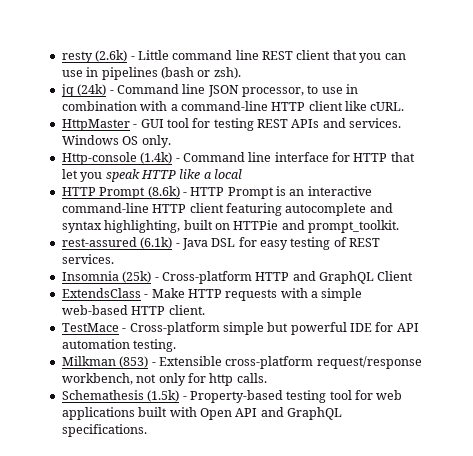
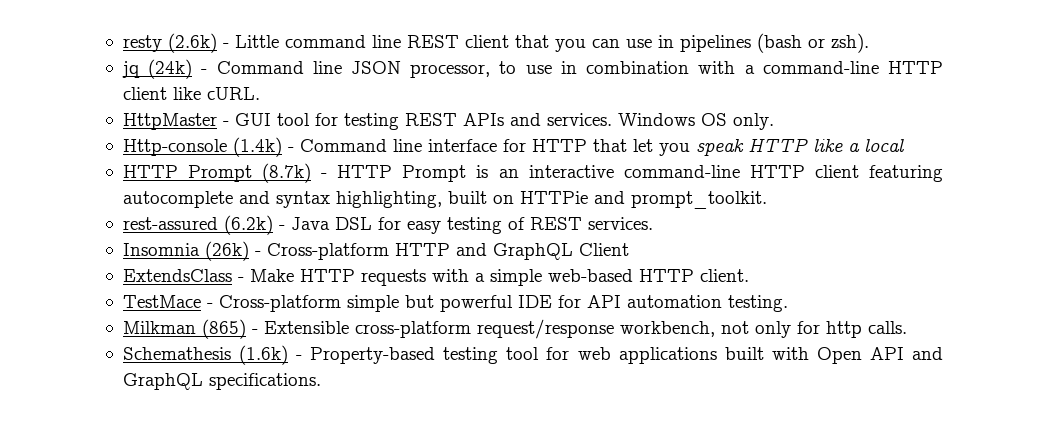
- HTTP Prompt (8.6k) - HTTP Prompt is an interactive command-line HTTP client featuring autocomplete and syntax highlighting, built on HTTPie and prompt_toolkit.
+ HTTP Prompt (8.7k) - HTTP Prompt is an interactive command-line HTTP client featuring autocomplete and syntax highlighting, built on HTTPie and prompt_toolkit.
- rest-assured (6.1k) - Java DSL for easy testing of REST services.
+ rest-assured (6.2k) - Java DSL for easy testing of REST services.
- Insomnia (25k) - Cross-platform HTTP and GraphQL Client
+ Insomnia (26k) - Cross-platform HTTP and GraphQL Client
- Milkman (853) - Extensible cross-platform request/response workbench, not only for http calls.
+ Milkman (865) - Extensible cross-platform request/response workbench, not only for http calls.
- Schemathesis (1.5k) - Property-based testing tool for web applications built with Open API and GraphQL specifications.
+ Schemathesis (1.6k) - Property-based testing tool for web applications built with Open API and GraphQL specifications.

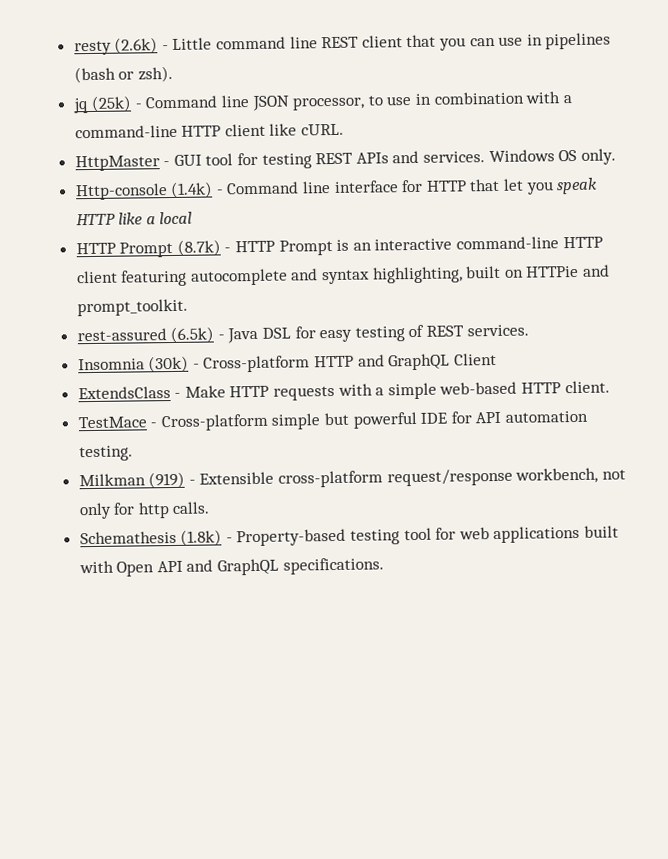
- jq (24k) - Command line JSON processor, to use in combination with a command-line HTTP client like cURL.
+ jq (25k) - Command line JSON processor, to use in combination with a command-line HTTP client like cURL.
- rest-assured (6.2k) - Java DSL for easy testing of REST services.
+ rest-assured (6.5k) - Java DSL for easy testing of REST services.
- Insomnia (26k) - Cross-platform HTTP and GraphQL Client
+ Insomnia (30k) - Cross-platform HTTP and GraphQL Client
- Milkman (865) - Extensible cross-platform request/response workbench, not only for http calls.
+ Milkman (919) - Extensible cross-platform request/response workbench, not only for http calls.
- Schemathesis (1.6k) - Property-based testing tool for web applications built with Open API and GraphQL specifications.
+ Schemathesis (1.8k) - Property-based testing tool for web applications built with Open API and GraphQL specifications.

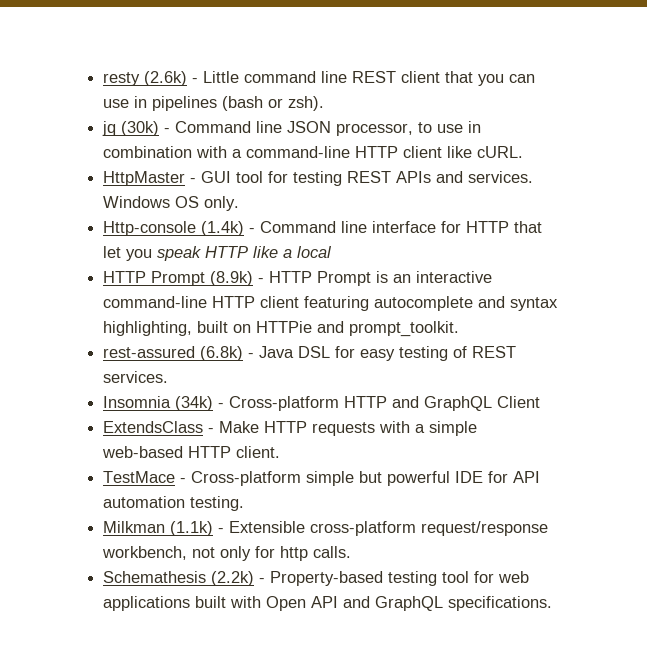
- jq (25k) - Command line JSON processor, to use in combination with a command-line HTTP client like cURL.
+ jq (30k) - Command line JSON processor, to use in combination with a command-line HTTP client like cURL.
- HTTP Prompt (8.7k) - HTTP Prompt is an interactive command-line HTTP client featuring autocomplete and syntax highlighting, built on HTTPie and prompt_toolkit.
+ HTTP Prompt (8.9k) - HTTP Prompt is an interactive command-line HTTP client featuring autocomplete and syntax highlighting, built on HTTPie and prompt_toolkit.
- rest-assured (6.5k) - Java DSL for easy testing of REST services.
+ rest-assured (6.8k) - Java DSL for easy testing of REST services.
- Insomnia (30k) - Cross-platform HTTP and GraphQL Client
+ Insomnia (34k) - Cross-platform HTTP and GraphQL Client
- Milkman (919) - Extensible cross-platform request/response workbench, not only for http calls.
+ Milkman (1.1k) - Extensible cross-platform request/response workbench, not only for http calls.
- Schemathesis (1.8k) - Property-based testing tool for web applications built with Open API and GraphQL specifications.
+ Schemathesis (2.2k) - Property-based testing tool for web applications built with Open API and GraphQL specifications.

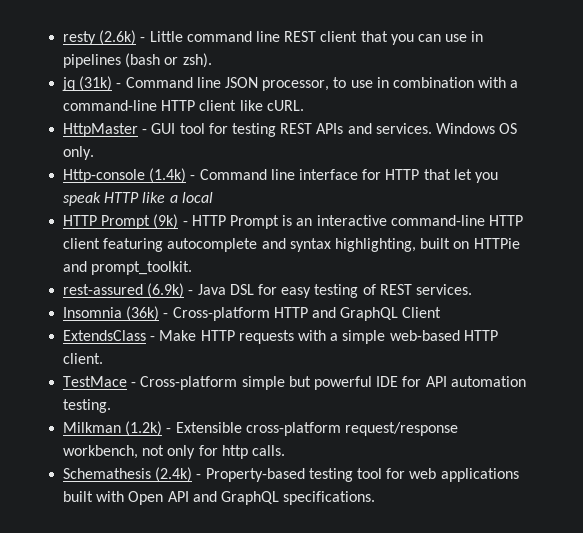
- jq (30k) - Command line JSON processor, to use in combination with a command-line HTTP client like cURL.
+ jq (31k) - Command line JSON processor, to use in combination with a command-line HTTP client like cURL.
- HTTP Prompt (8.9k) - HTTP Prompt is an interactive command-line HTTP client featuring autocomplete and syntax highlighting, built on HTTPie and prompt_toolkit.
+ HTTP Prompt (9k) - HTTP Prompt is an interactive command-line HTTP client featuring autocomplete and syntax highlighting, built on HTTPie and prompt_toolkit.
- rest-assured (6.8k) - Java DSL for easy testing of REST services.
+ rest-assured (6.9k) - Java DSL for easy testing of REST services.
- Insomnia (34k) - Cross-platform HTTP and GraphQL Client
+ Insomnia (36k) - Cross-platform HTTP and GraphQL Client
- Milkman (1.1k) - Extensible cross-platform request/response workbench, not only for http calls.
+ Milkman (1.2k) - Extensible cross-platform request/response workbench, not only for http calls.
- Schemathesis (2.2k) - Property-based testing tool for web applications built with Open API and GraphQL specifications.
+ Schemathesis (2.4k) - Property-based testing tool for web applications built with Open API and GraphQL specifications.

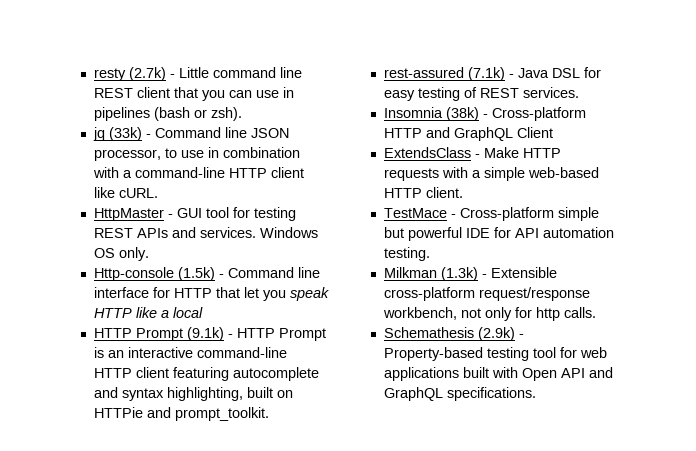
- resty (2.6k) - Little command line REST client that you can use in pipelines (bash or zsh).
+ resty (2.7k) - Little command line REST client that you can use in pipelines (bash or zsh).
- jq (31k) - Command line JSON processor, to use in combination with a command-line HTTP client like cURL.
+ jq (33k) - Command line JSON processor, to use in combination with a command-line HTTP client like cURL.
- Http-console (1.4k) - Command line interface for HTTP that let you speak HTTP like a local
+ Http-console (1.5k) - Command line interface for HTTP that let you speak HTTP like a local
- HTTP Prompt (9k) - HTTP Prompt is an interactive command-line HTTP client featuring autocomplete and syntax highlighting, built on HTTPie and prompt_toolkit.
+ HTTP Prompt (9.1k) - HTTP Prompt is an interactive command-line HTTP client featuring autocomplete and syntax highlighting, built on HTTPie and prompt_toolkit.
- rest-assured (6.9k) - Java DSL for easy testing of REST services.
+ rest-assured (7.1k) - Java DSL for easy testing of REST services.
- Insomnia (36k) - Cross-platform HTTP and GraphQL Client
+ Insomnia (38k) - Cross-platform HTTP and GraphQL Client
- Milkman (1.2k) - Extensible cross-platform request/response workbench, not only for http calls.
+ Milkman (1.3k) - Extensible cross-platform request/response workbench, not only for http calls.
- Schemathesis (2.4k) - Property-based testing tool for web applications built with Open API and GraphQL specifications.
+ Schemathesis (2.9k) - Property-based testing tool for web applications built with Open API and GraphQL specifications.

